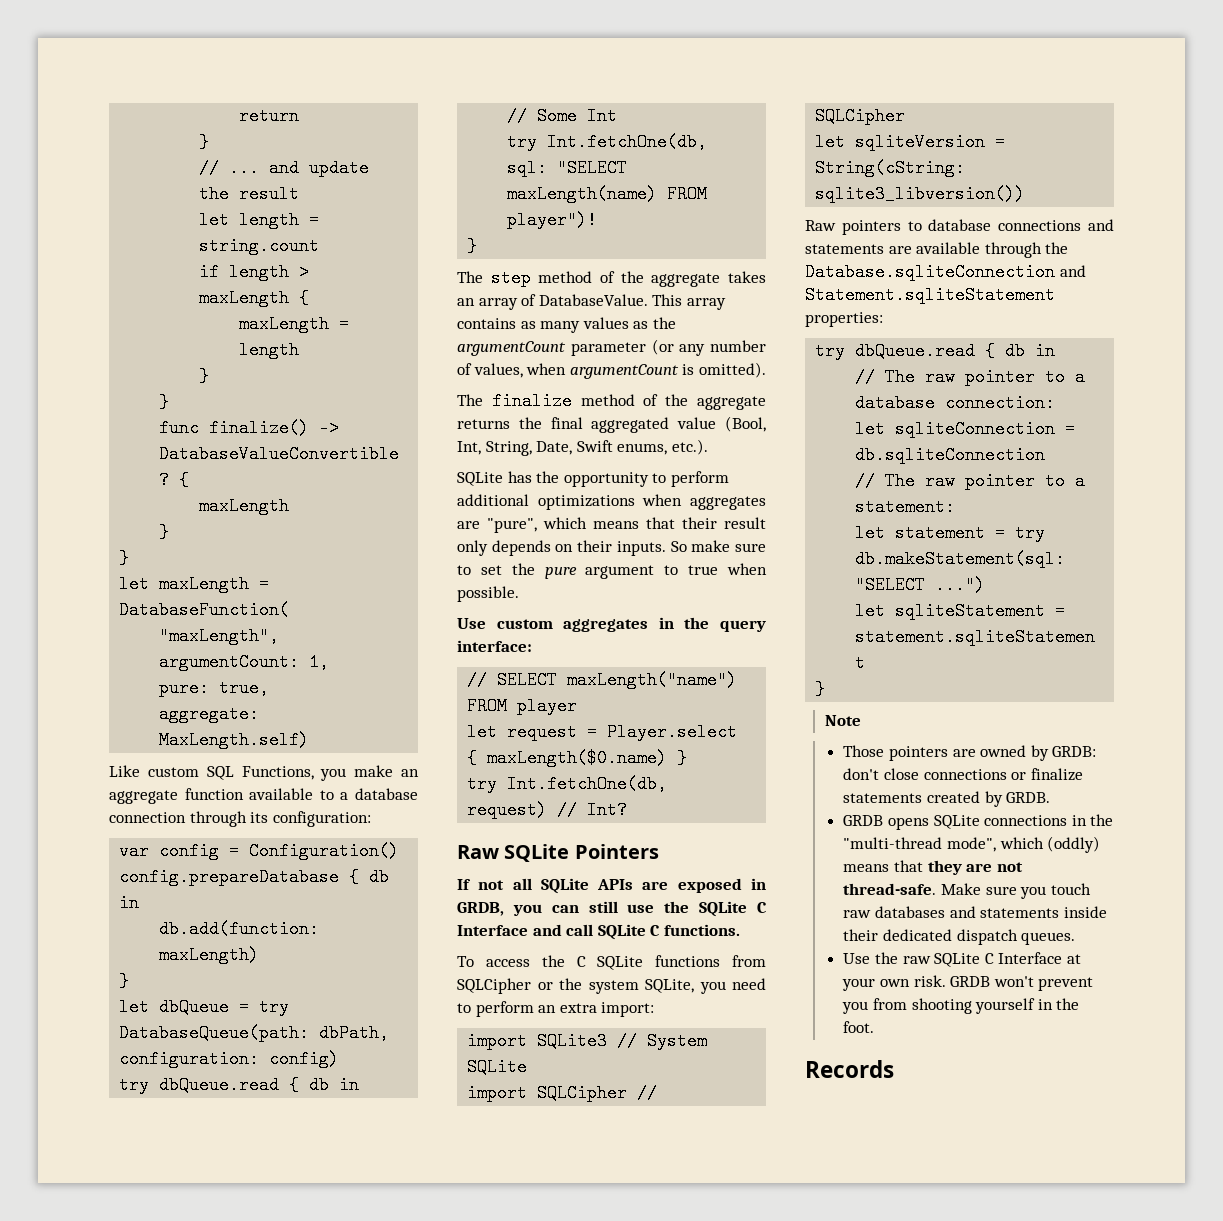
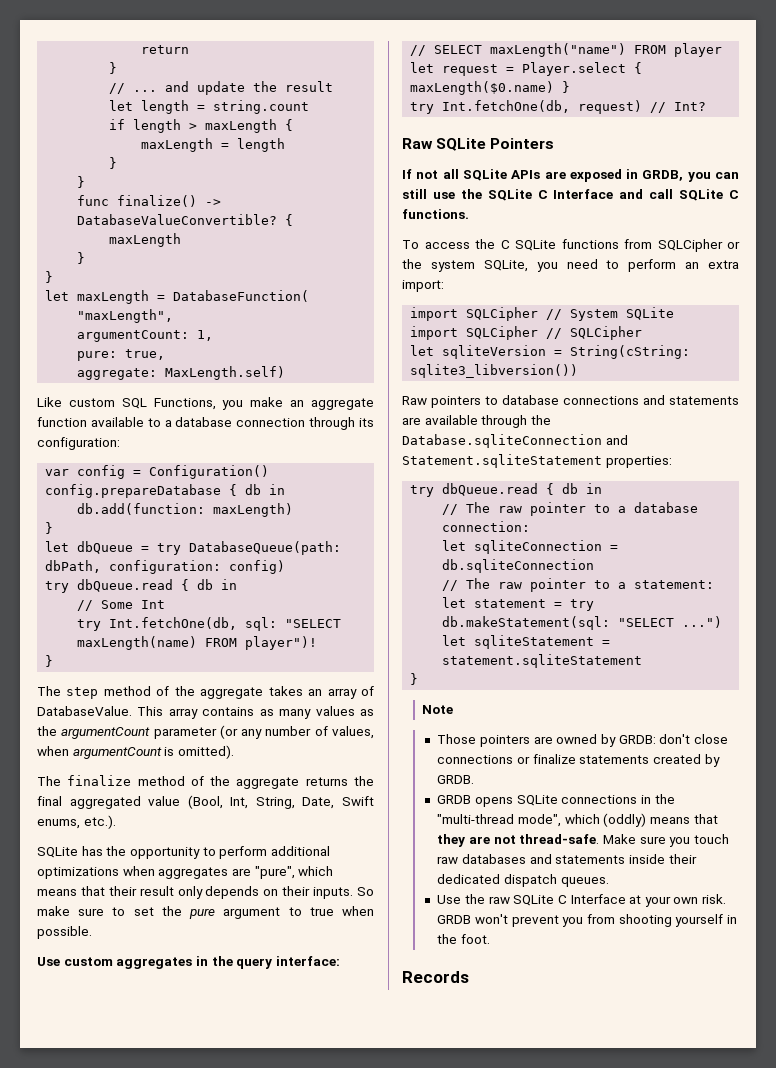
- import SQLite3 // System SQLite
+ import SQLCipher // System SQLite

